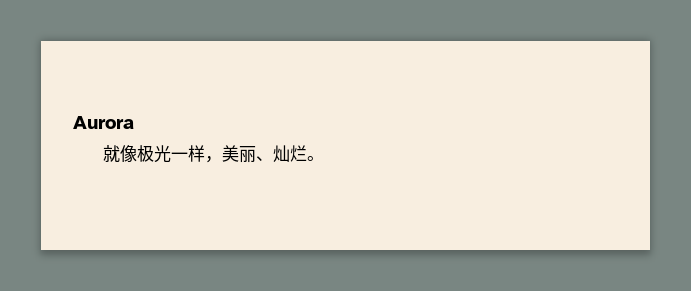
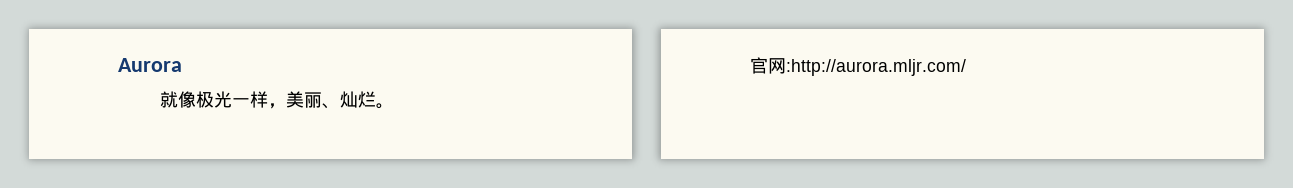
+ 官网:http://aurora.mljr.com/

